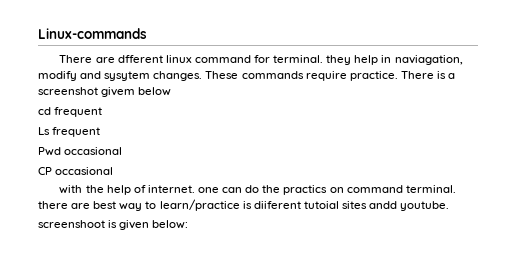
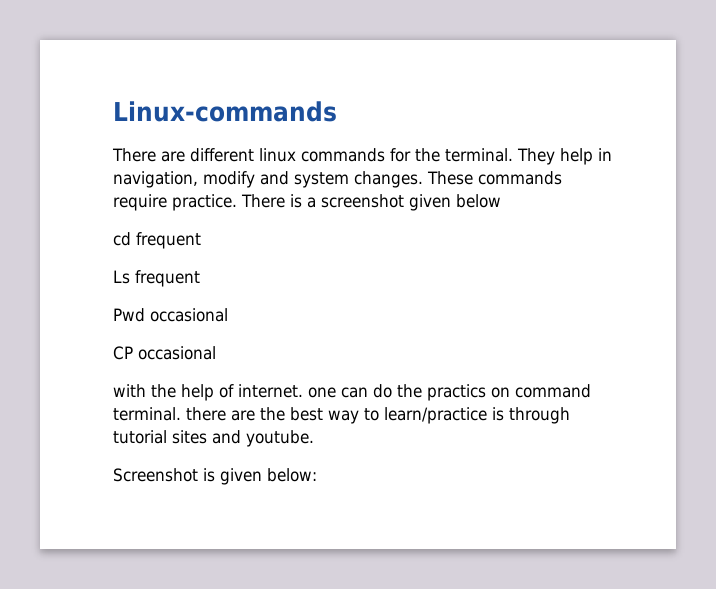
- There are dfferent linux command for terminal. they help in naviagation, modify and sysytem changes.
+ There are different linux commands for the terminal. They help in navigation, modify and system changes.
- There is a screenshot givem below
+ There is a screenshot given below
- with the help of internet. one can do the practics on command terminal. there are best way to learn/practice is diiferent tutoial sites andd youtube.
+ with the help of internet. one can do the practics on command terminal. there are the best way to learn/practice is through tutorial sites and youtube.
- screenshoot is given below:
+ Screenshot is given below:

